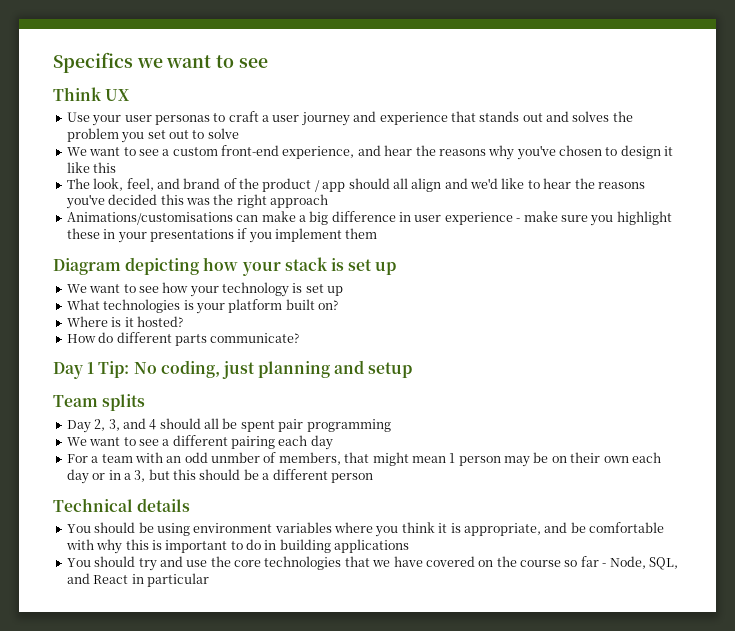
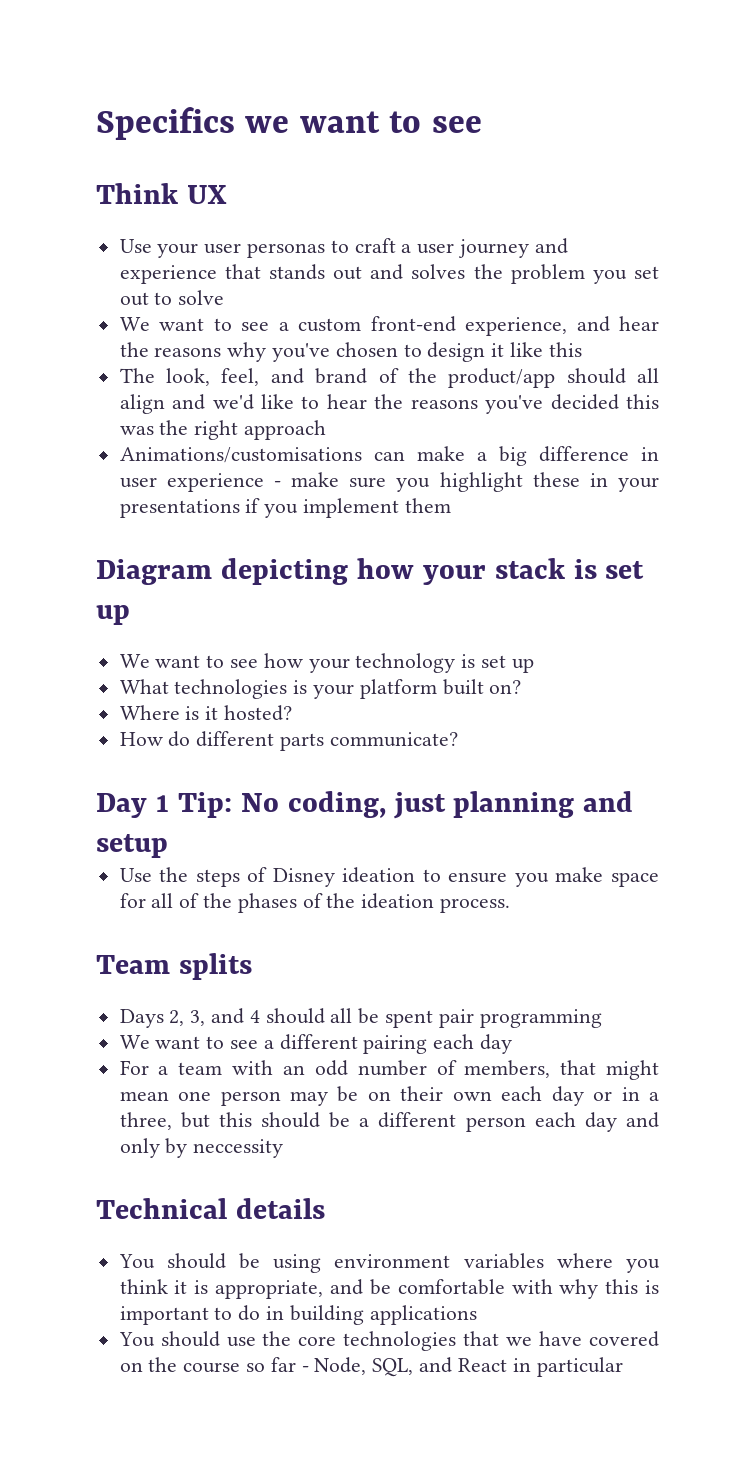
- The look, feel, and brand of the product / app should all align and we'd like to hear the reasons you've decided this was the right approach
+ The look, feel, and brand of the product/app should all align and we'd like to hear the reasons you've decided this was the right approach
+ Use the steps of Disney ideation to ensure you make space for all of the phases of the ideation process.
- Day 2, 3, and 4 should all be spent pair programming
+ Days 2, 3, and 4 should all be spent pair programming
- For a team with an odd unmber of members, that might mean 1 person may be on their own each day or in a 3, but this should be a different person
+ For a team with an odd number of members, that might mean one person may be on their own each day or in a three, but this should be a different person each day and only by neccessity
- You should try and use the core technologies that we have covered on the course so far - Node, SQL, and React in particular
+ You should use the core technologies that we have covered on the course so far - Node, SQL, and React in particular

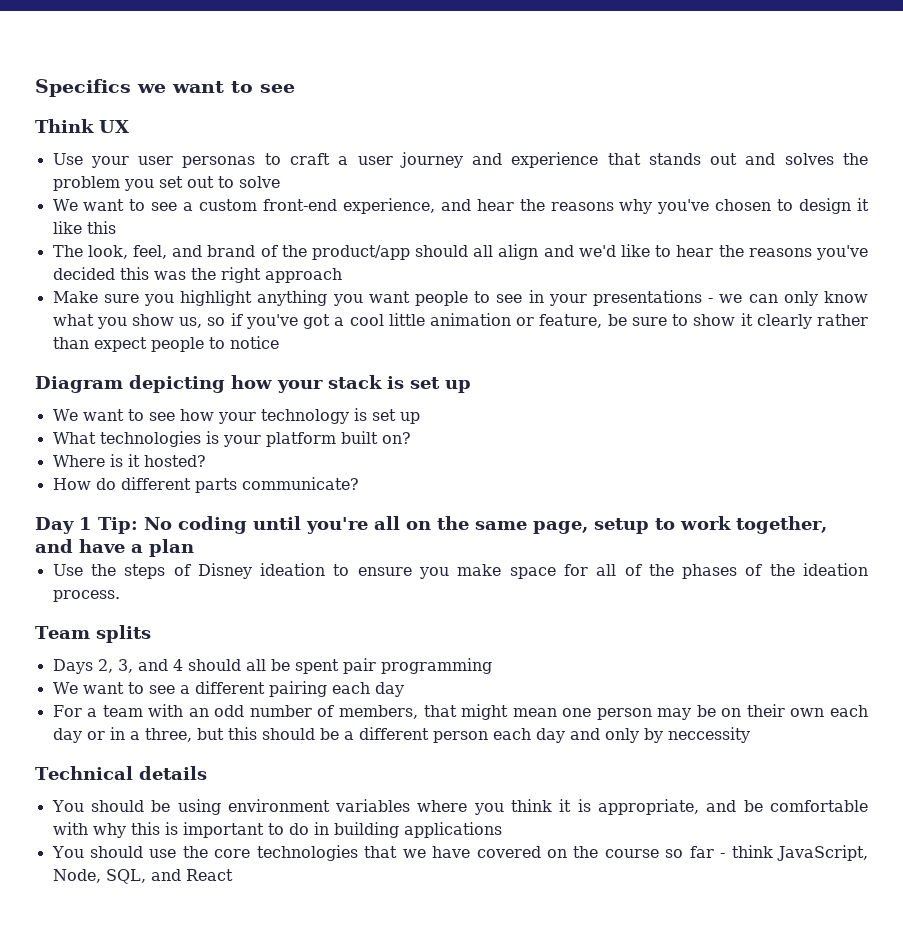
- Animations/customisations can make a big difference in user experience - make sure you highlight these in your presentations if you implement them
+ Make sure you highlight anything you want people to see in your presentations - we can only know what you show us, so if you've got a cool little animation or feature, be sure to show it clearly rather than expect people to notice
- Day 1 Tip: No coding, just planning and setup
+ Day 1 Tip: No coding until you're all on the same page, setup to work together, and have a plan
- You should use the core technologies that we have covered on the course so far - Node, SQL, and React in particular
+ You should use the core technologies that we have covered on the course so far - think JavaScript, Node, SQL, and React

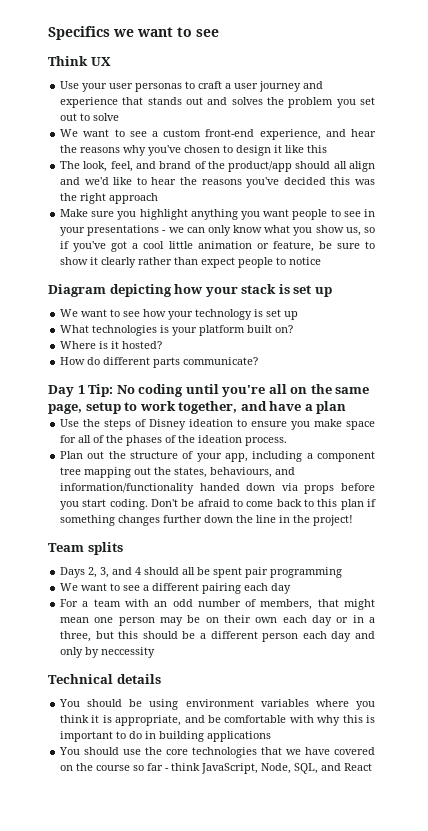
+ Plan out the structure of your app, including a component tree mapping out the states, behaviours, and information/functionality handed down via props before you start coding. Don't be afraid to come back to this plan if something changes further down the line in the project!

